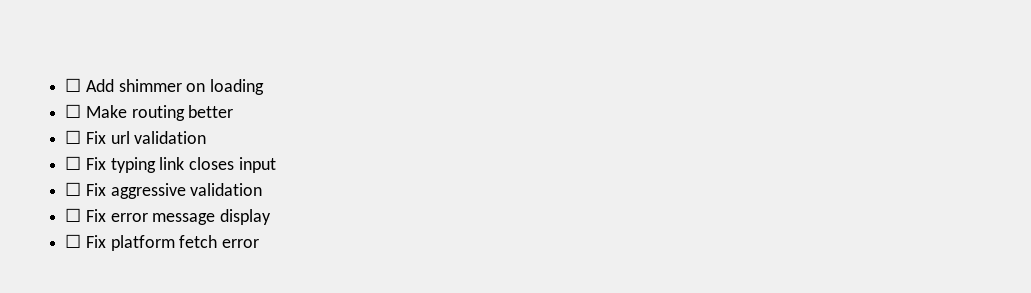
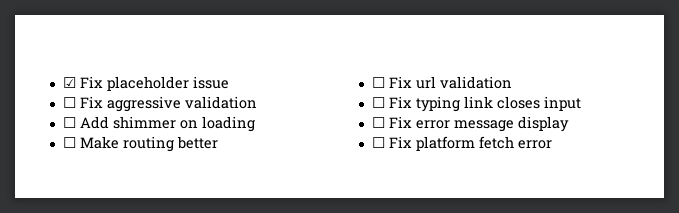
+ ☑ Fix placeholder issue
+ ☐ Fix aggressive validation
- ☐ Fix aggressive validation

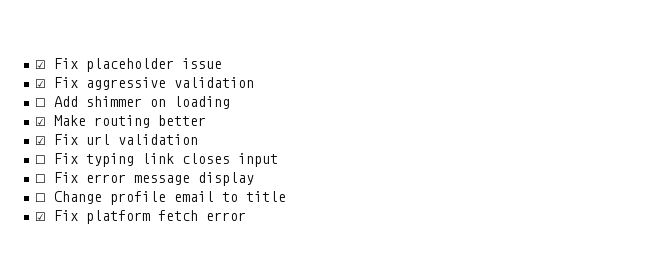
- ☐ Fix aggressive validation
+ ☑ Fix aggressive validation
- ☐ Make routing better
+ ☑ Make routing better
- ☐ Fix url validation
+ ☑ Fix url validation
- ☐ Fix platform fetch error
+ ☐ Change profile email to title
+ ☑ Fix platform fetch error

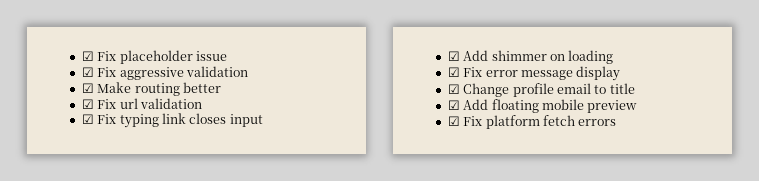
- ☐ Add shimmer on loading
- ☐ Fix typing link closes input
+ ☑ Fix typing link closes input
- ☐ Fix error message display
+ ☑ Add shimmer on loading
+ ☑ Fix error message display
- ☐ Change profile email to title
+ ☑ Change profile email to title
+ ☑ Add floating mobile preview
- ☑ Fix platform fetch error
+ ☑ Fix platform fetch errors

